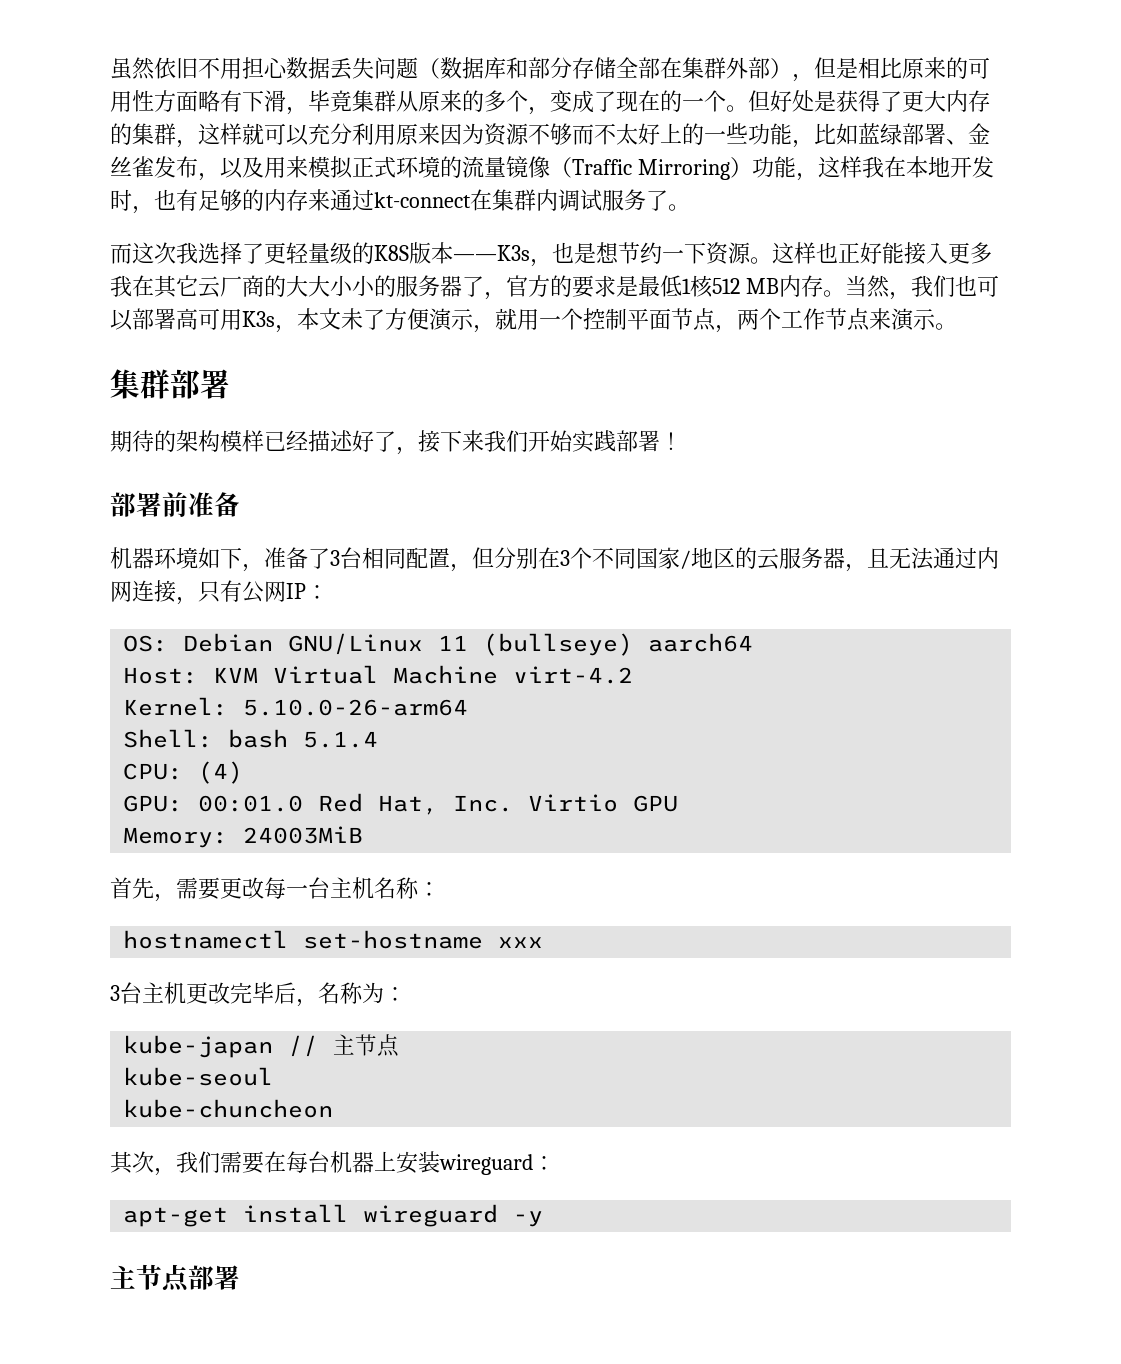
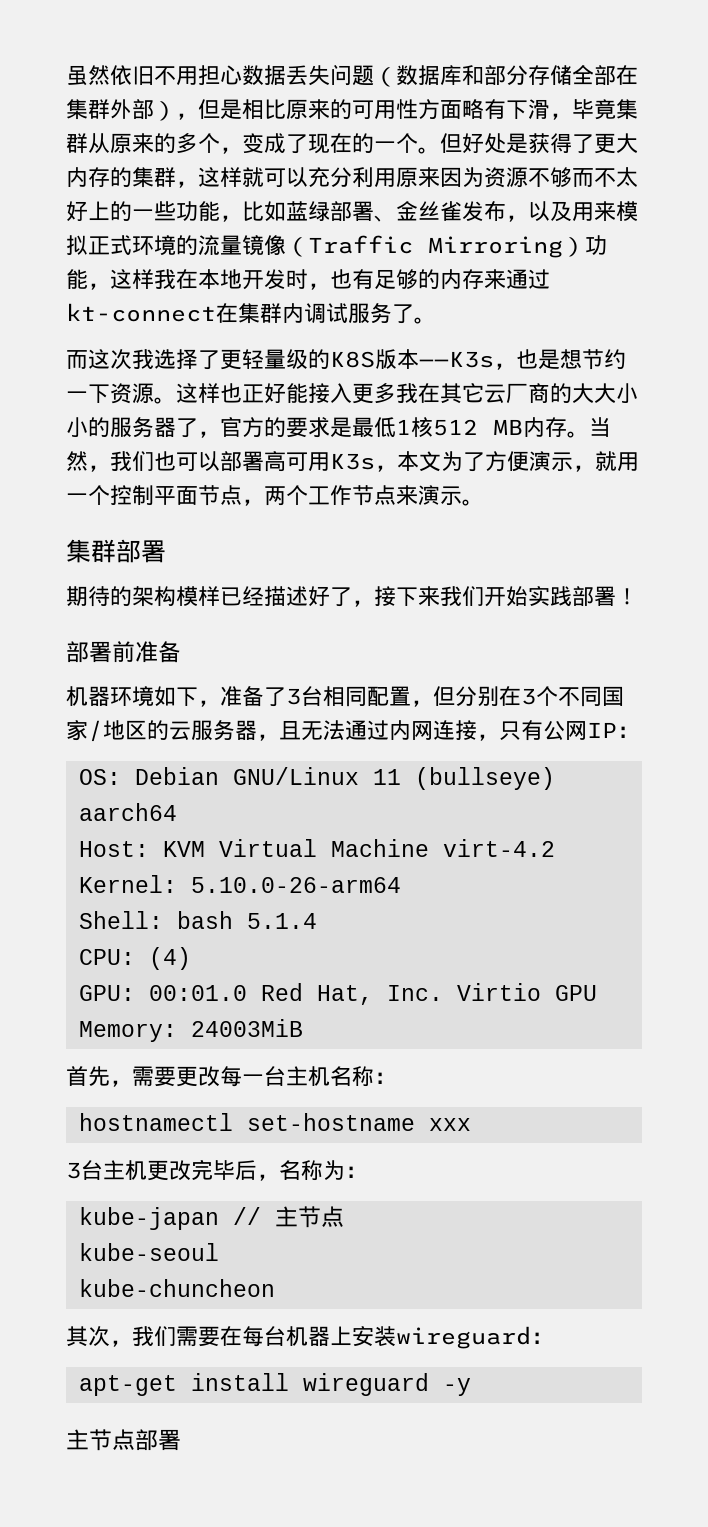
- 当然，我们也可以部署高可用K3s，本文未了方便演示，就用一个控制平面节点，两个工作节点来演示。
+ 当然，我们也可以部署高可用K3s，本文为了方便演示，就用一个控制平面节点，两个工作节点来演示。

